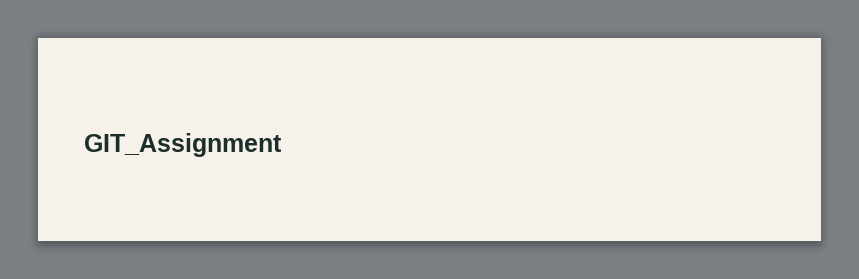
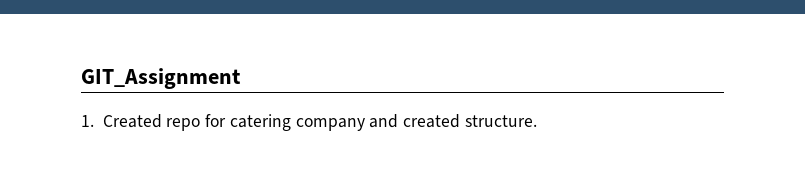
+ 1. Created repo for catering company and created structure.

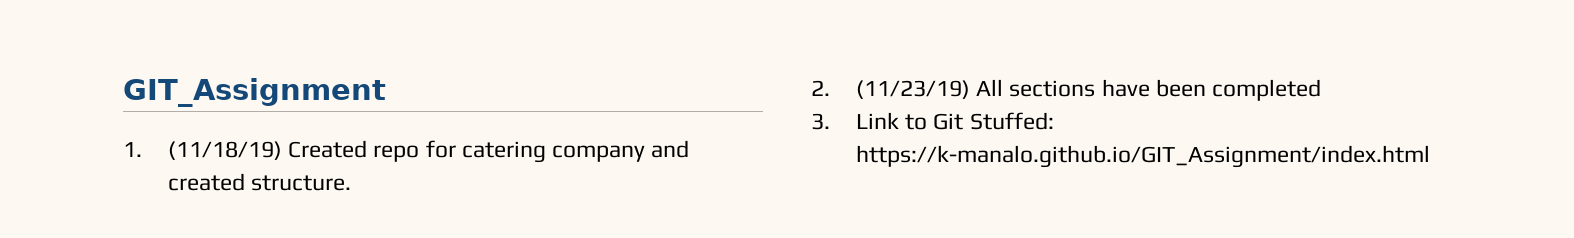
- 1. Created repo for catering company and created structure.
+ 1. (11/18/19) Created repo for catering company and created structure.
+ 2. (11/23/19) All sections have been completed
+ 3. Link to Git Stuffed: https://k-manalo.github.io/GIT_Assignment/index.html

